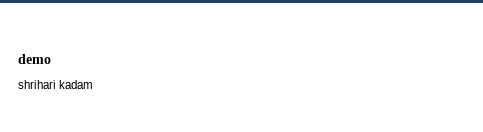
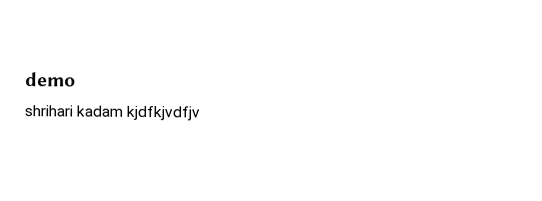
- shrihari kadam
+ shrihari kadam kjdfkjvdfjv

